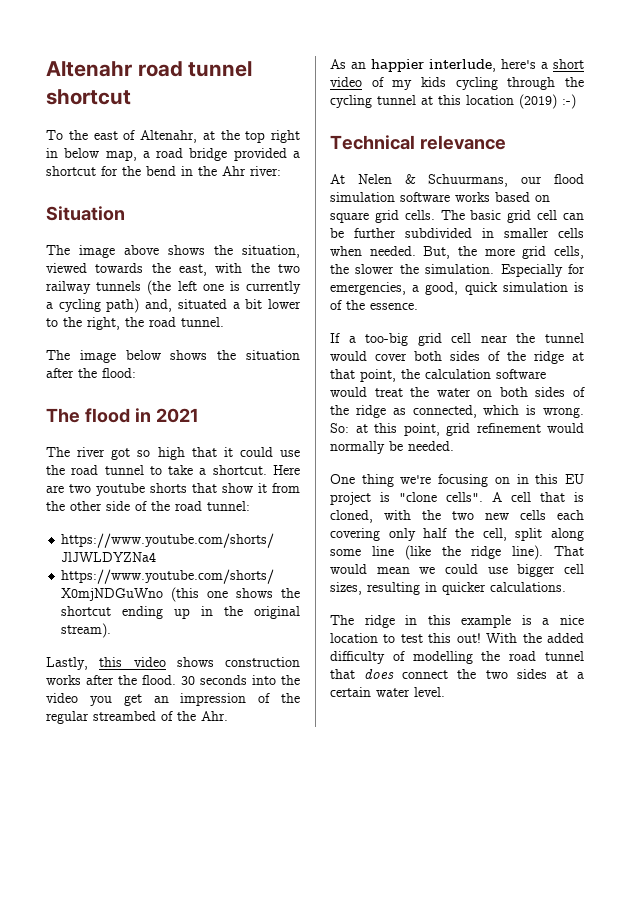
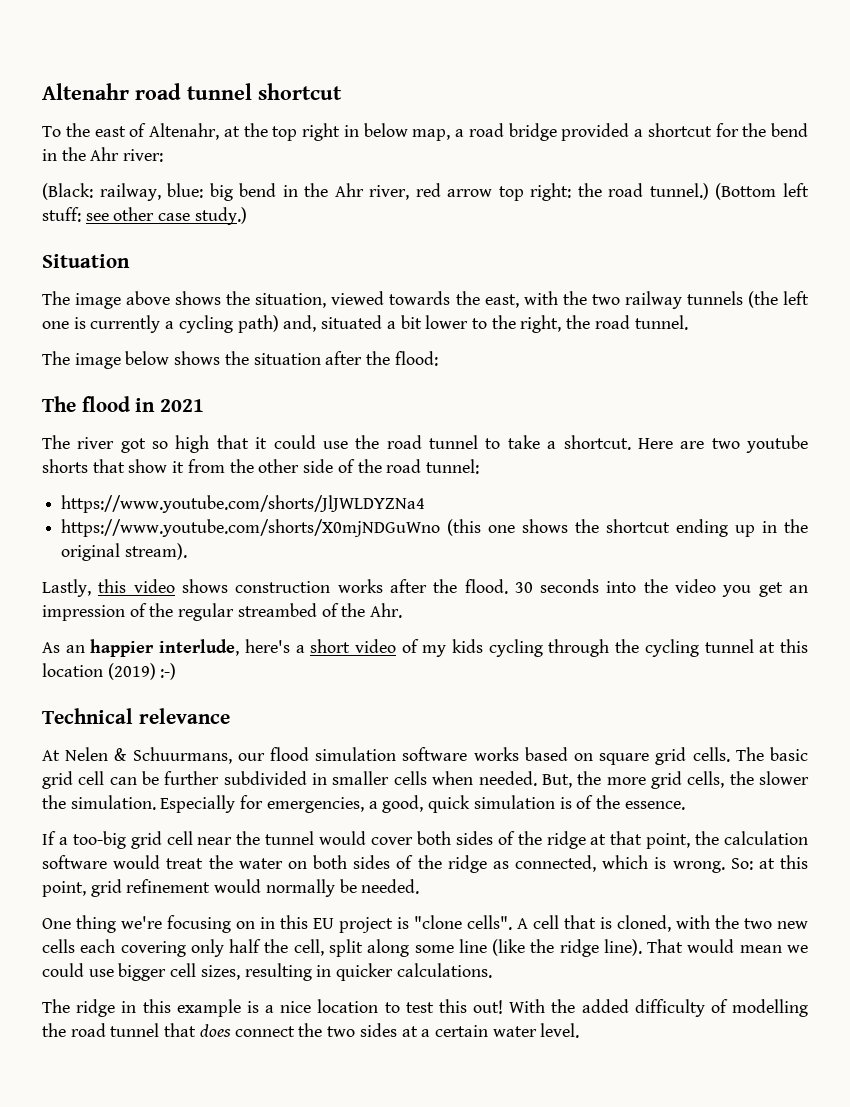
+ (Black: railway, blue: big bend in the Ahr river, red arrow top right: the road tunnel.) (Bottom left stuff: see other case study.)

